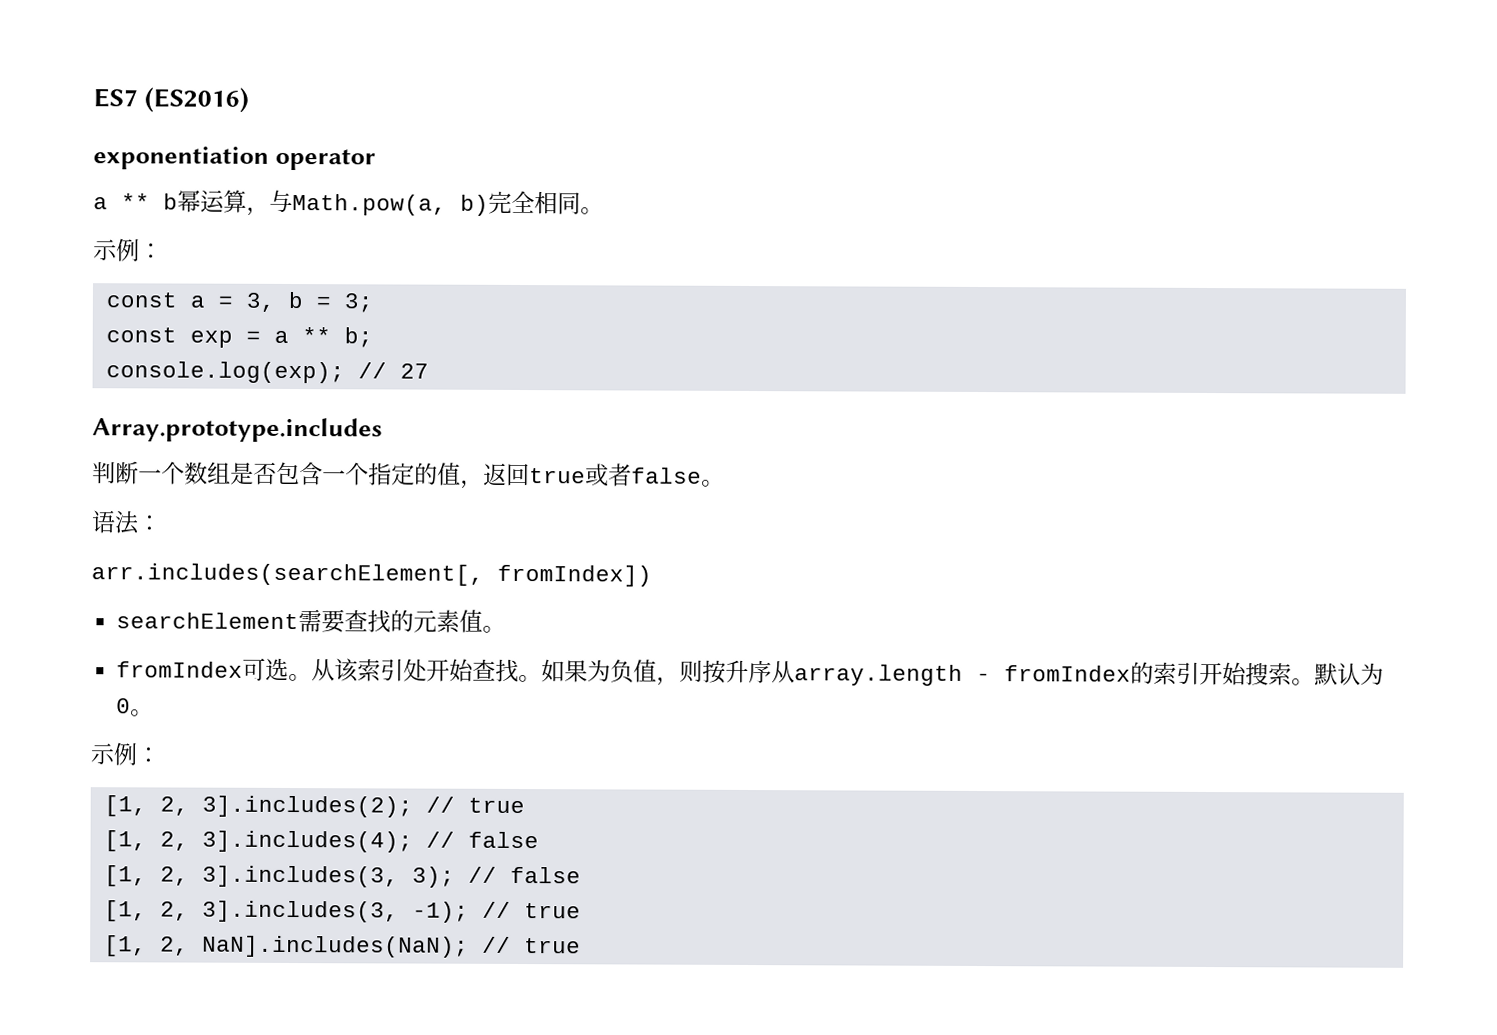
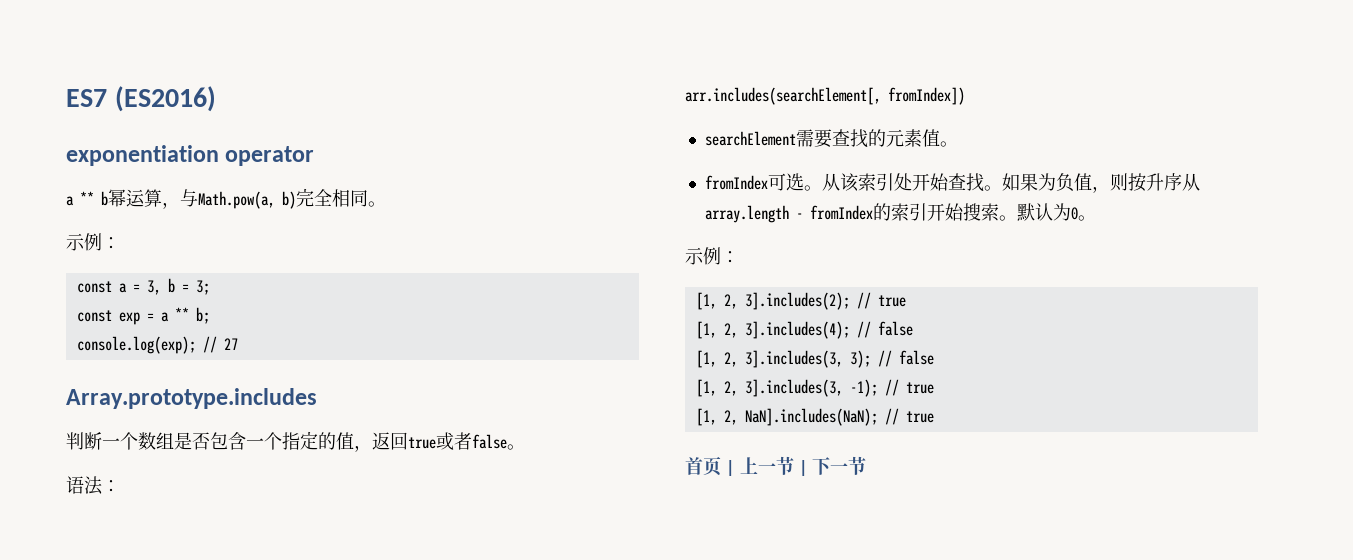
+ 首页 | 上一节 | 下一节

